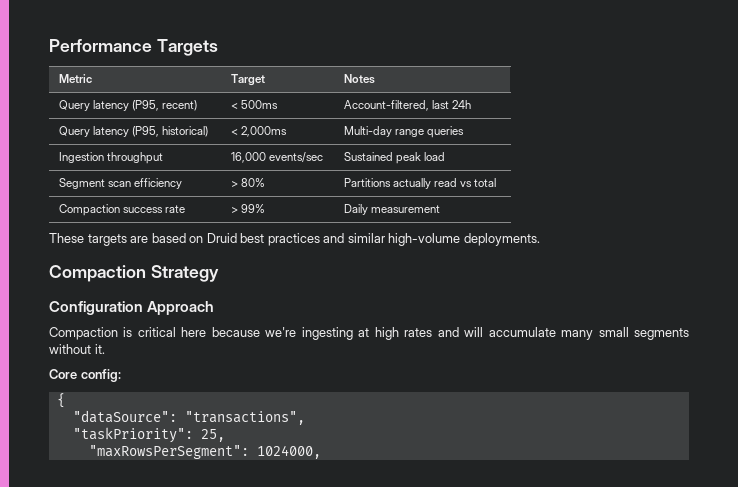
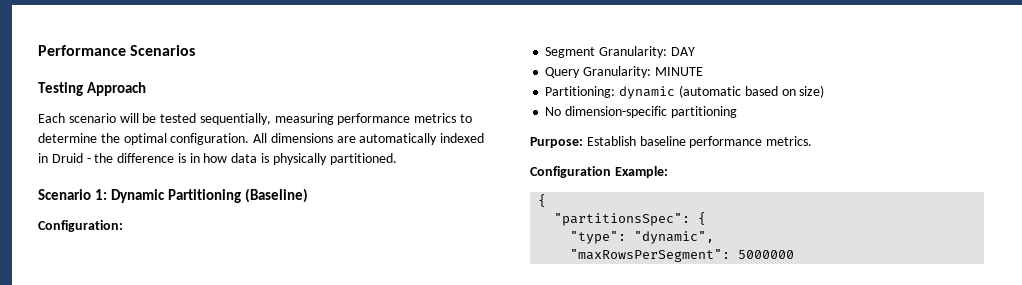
- Performance Targets
- Metric | Target | Notes
- Query latency (P95, recent) | < 500ms | Account-filtered, last 24h
- Query latency (P95, historical) | < 2,000ms | Multi-day range queries
- Ingestion throughput | 16,000 events/sec | Sustained peak load
- Segment scan efficiency | > 80% | Partitions actually read vs total
- Compaction success rate | > 99% | Daily measurement
- These targets are based on Druid best practices and similar high-volume deployments.
- Compaction Strategy
- Configuration Approach
- Compaction is critical here because we're ingesting at high rates and will accumulate many small segments without it.
- Core config:
+ Performance Scenarios
+ Testing Approach
+ Each scenario will be tested sequentially, measuring performance metrics to determine the optimal configuration. All dimensions are automatically indexed in Druid - the difference is in how data is physically partitioned.
+ Scenario 1: Dynamic Partitioning (Baseline)
+ Configuration:
+ Segment Granularity: DAY
+ Query Granularity: MINUTE
+ Partitioning: dynamic (automatic based on size)
+ No dimension-specific partitioning
+ Purpose: Establish baseline performance metrics.
+ Configuration Example:
  {
- "dataSource": "transactions",
- "taskPriority": 25,
+ "partitionsSpec": {
+ "type": "dynamic",
- "maxRowsPerSegment": 1024000,
+ "maxRowsPerSegment": 5000000

